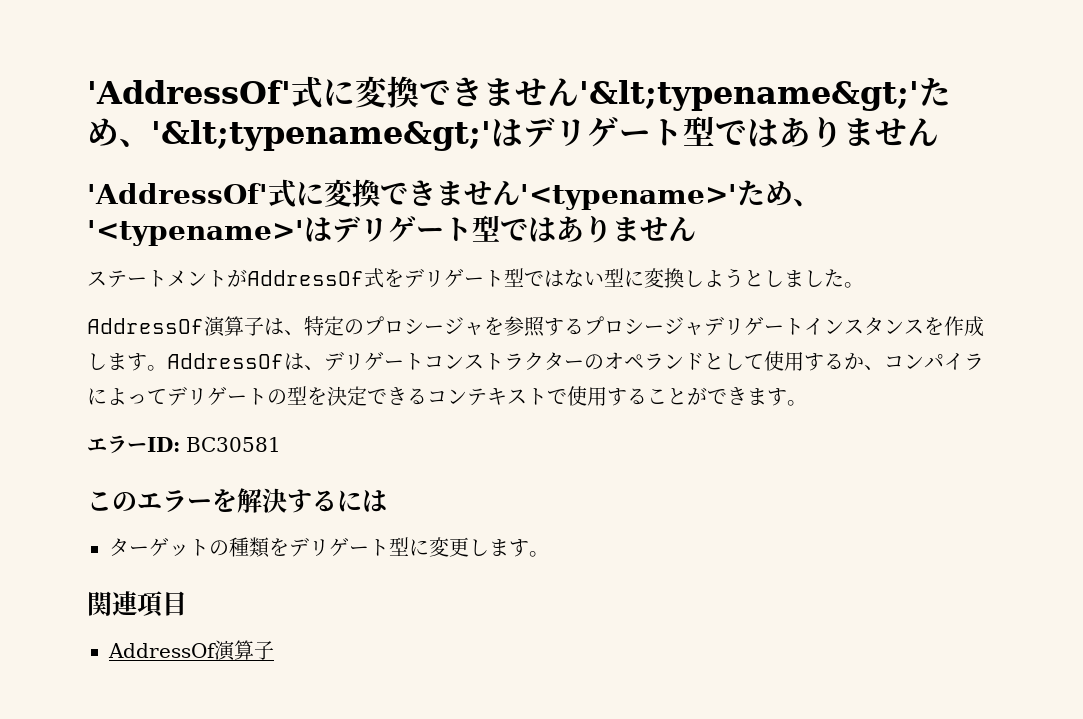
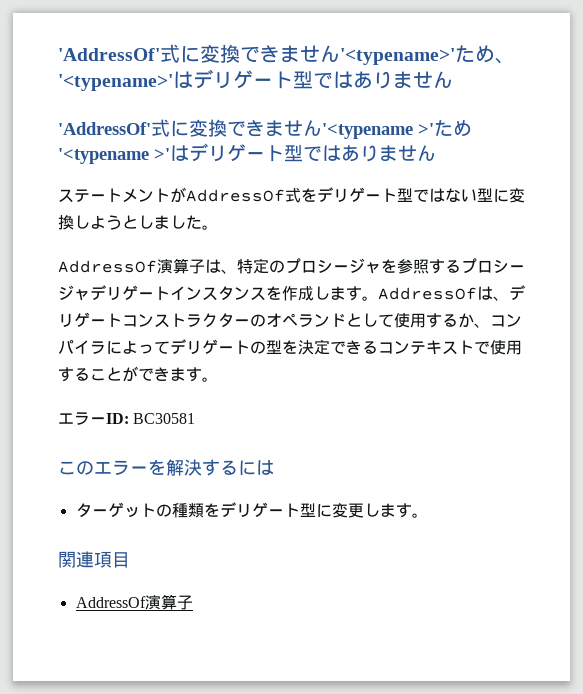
- 'AddressOf'式に変換できません'&lt;typename&gt;'ため、'&lt;typename&gt;'はデリゲート型ではありません
+ 'AddressOf'式に変換できません'<typename>'ため、'<typename>'はデリゲート型ではありません
- 'AddressOf'式に変換できません'<typename>'ため、'<typename>'はデリゲート型ではありません
+ 'AddressOf'式に変換できません'<typename >'ため'<typename >'はデリゲート型ではありません

